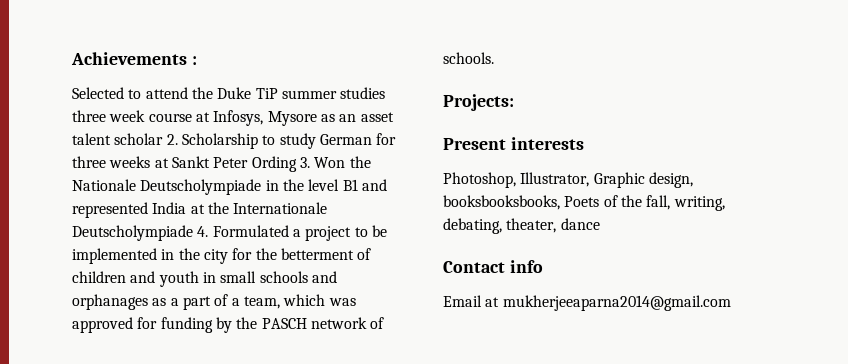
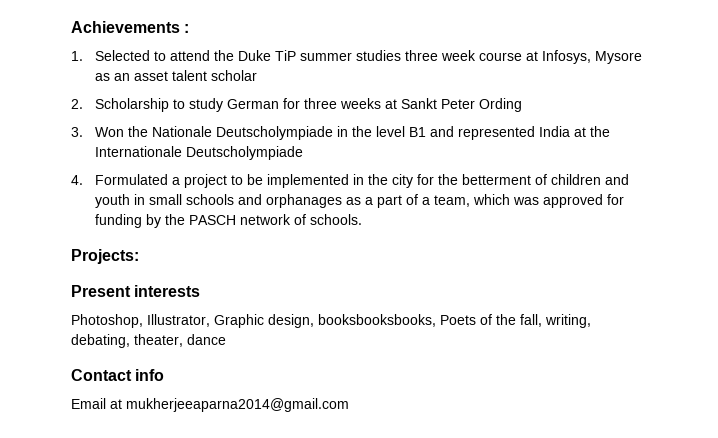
- Selected to attend the Duke TiP summer studies three week course at Infosys, Mysore as an asset talent scholar 2. Scholarship to study German for three weeks at Sankt Peter Ording 3. Won the Nationale Deutscholympiade in the level B1 and represented India at the Internationale Deutscholympiade 4. Formulated a project to be implemented in the city for the betterment of children and youth in small schools and orphanages as a part of a team, which was approved for funding by the PASCH network of schools.
+ 1. Selected to attend the Duke TiP summer studies three week course at Infosys, Mysore as an asset talent scholar
+ 2. Scholarship to study German for three weeks at Sankt Peter Ording
+ 3. Won the Nationale Deutscholympiade in the level B1 and represented India at the Internationale Deutscholympiade
+ 4. Formulated a project to be implemented in the city for the betterment of children and youth in small schools and orphanages as a part of a team, which was approved for funding by the PASCH network of schools.

